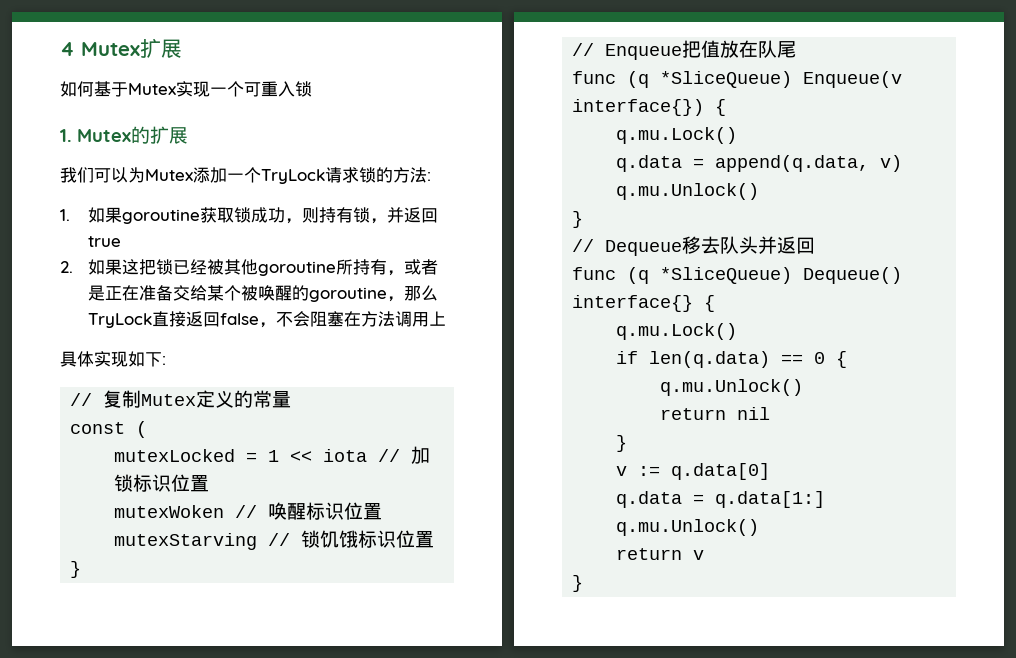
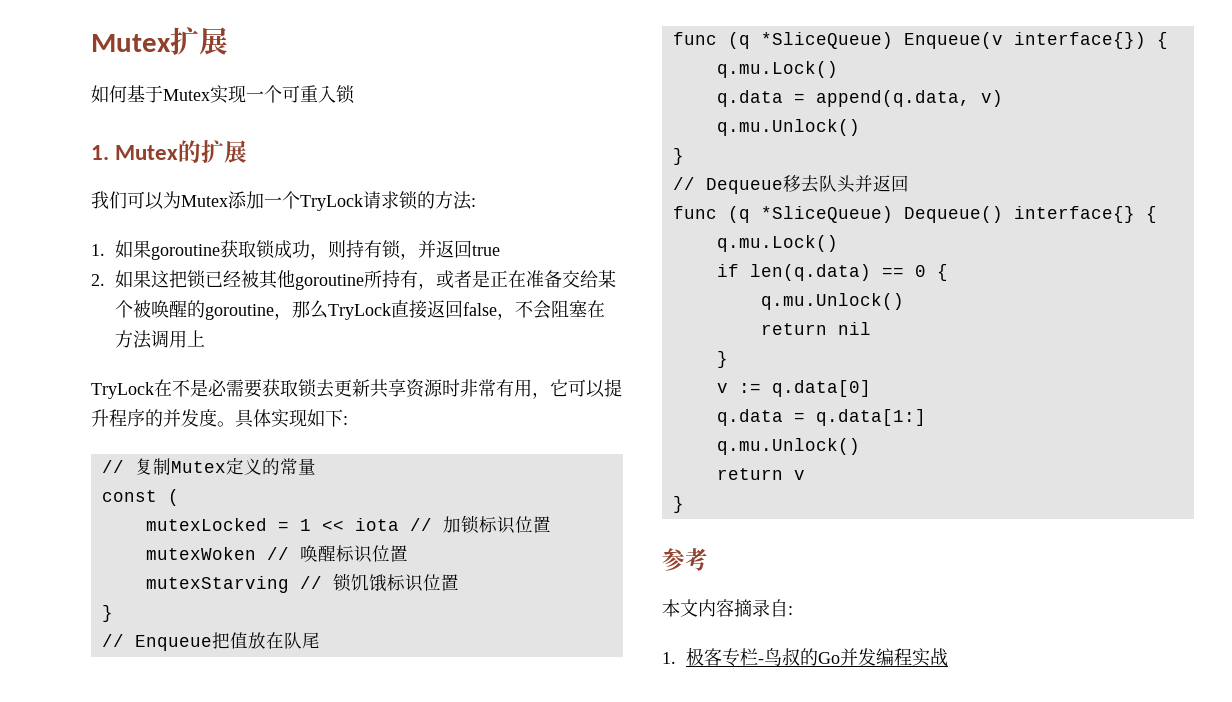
- 4 Mutex扩展
+ Mutex扩展
+ TryLock在不是必需要获取锁去更新共享资源时非常有用，它可以提升程序的并发度。
+ 参考
+ 本文内容摘录自:
+ 1.极客专栏-鸟叔的Go并发编程实战

